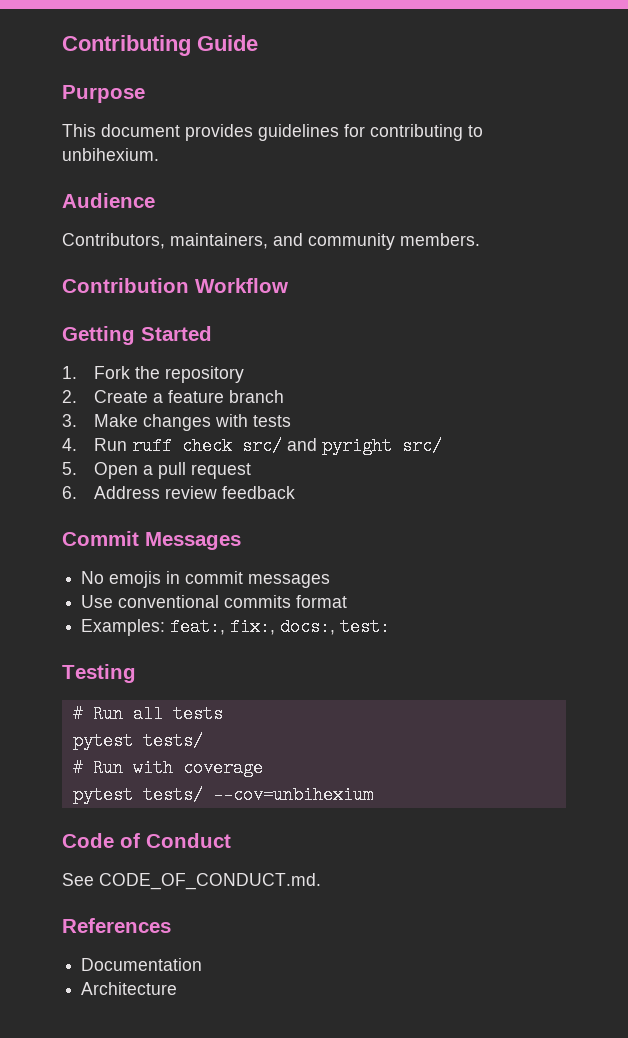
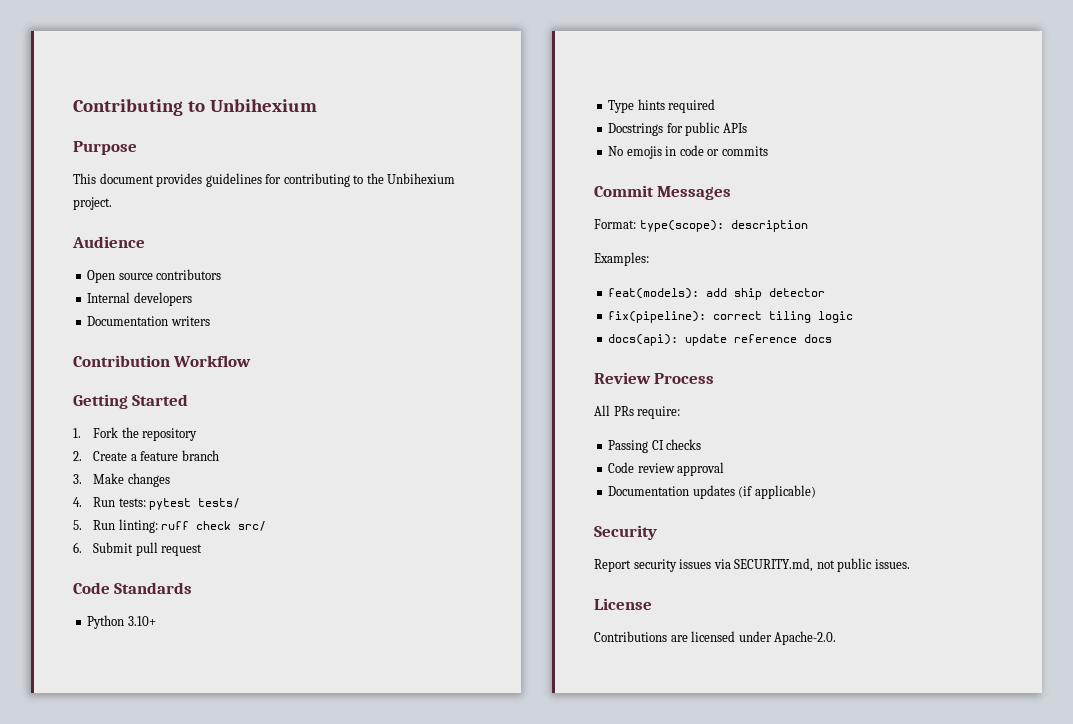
- Contributing Guide
+ Contributing to Unbihexium
- This document provides guidelines for contributing to unbihexium.
+ This document provides guidelines for contributing to the Unbihexium project.
  Audience
- Contributors, maintainers, and community members.
+ Open source contributors
+ Internal developers
+ Documentation writers
- 3. Make changes with tests
+ 3. Make changes
- 4. Run ruff check src/ and pyright src/
- 5. Open a pull request
- 6. Address review feedback
+ 4. Run tests: pytest tests/
+ 5. Run linting: ruff check src/
+ 6. Submit pull request
+ Code Standards
+ Python 3.10+
+ Type hints required
+ Docstrings for public APIs
+ No emojis in code or commits
  Commit Messages
- No emojis in commit messages
- Use conventional commits format
- Examples: feat:, fix:, docs:, test:
- Testing
- # Run all tests
- pytest tests/
- # Run with coverage
- pytest tests/ --cov=unbihexium
- Code of Conduct
- See CODE_OF_CONDUCT.md.
- References
- Documentation
- Architecture
+ Format: type(scope): description
+ Examples:
+ feat(models): add ship detector
+ fix(pipeline): correct tiling logic
+ docs(api): update reference docs
+ Review Process
+ All PRs require:
+ Passing CI checks
+ Code review approval
+ Documentation updates (if applicable)
+ Security
+ Report security issues via SECURITY.md, not public issues.
+ License
+ Contributions are licensed under Apache-2.0.

